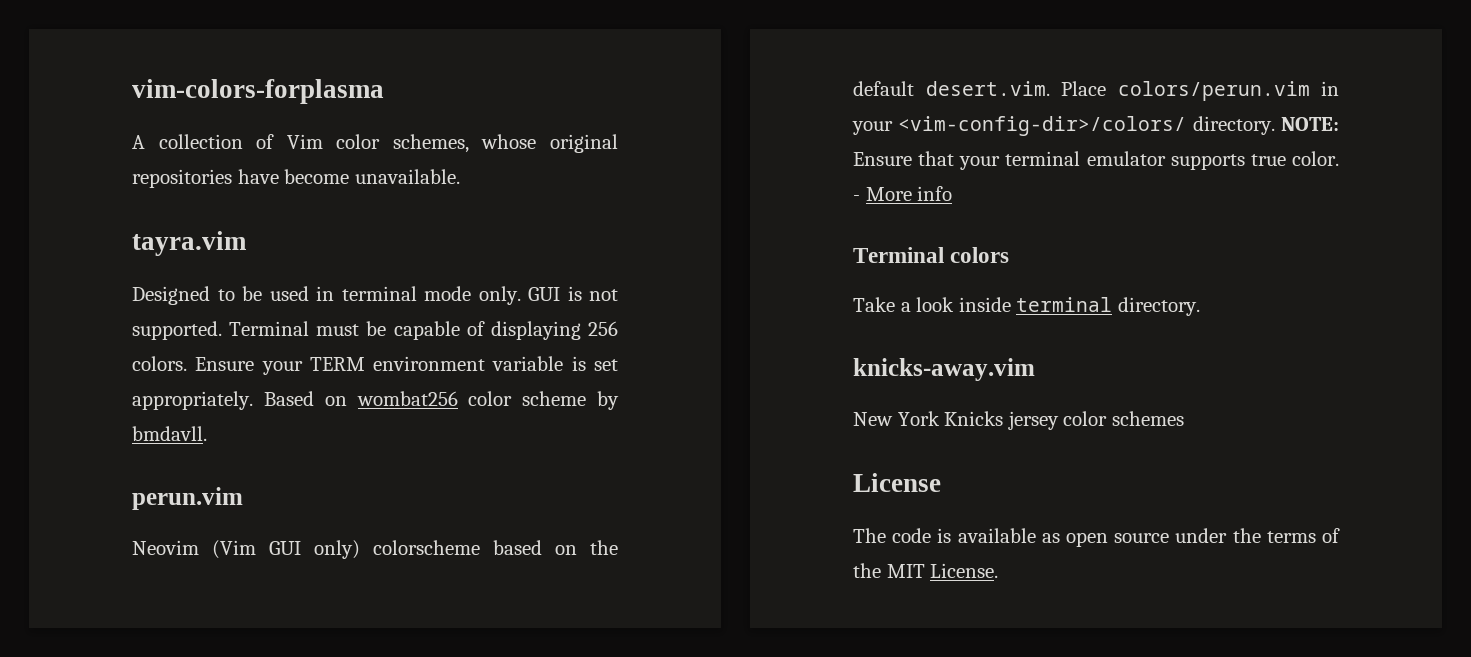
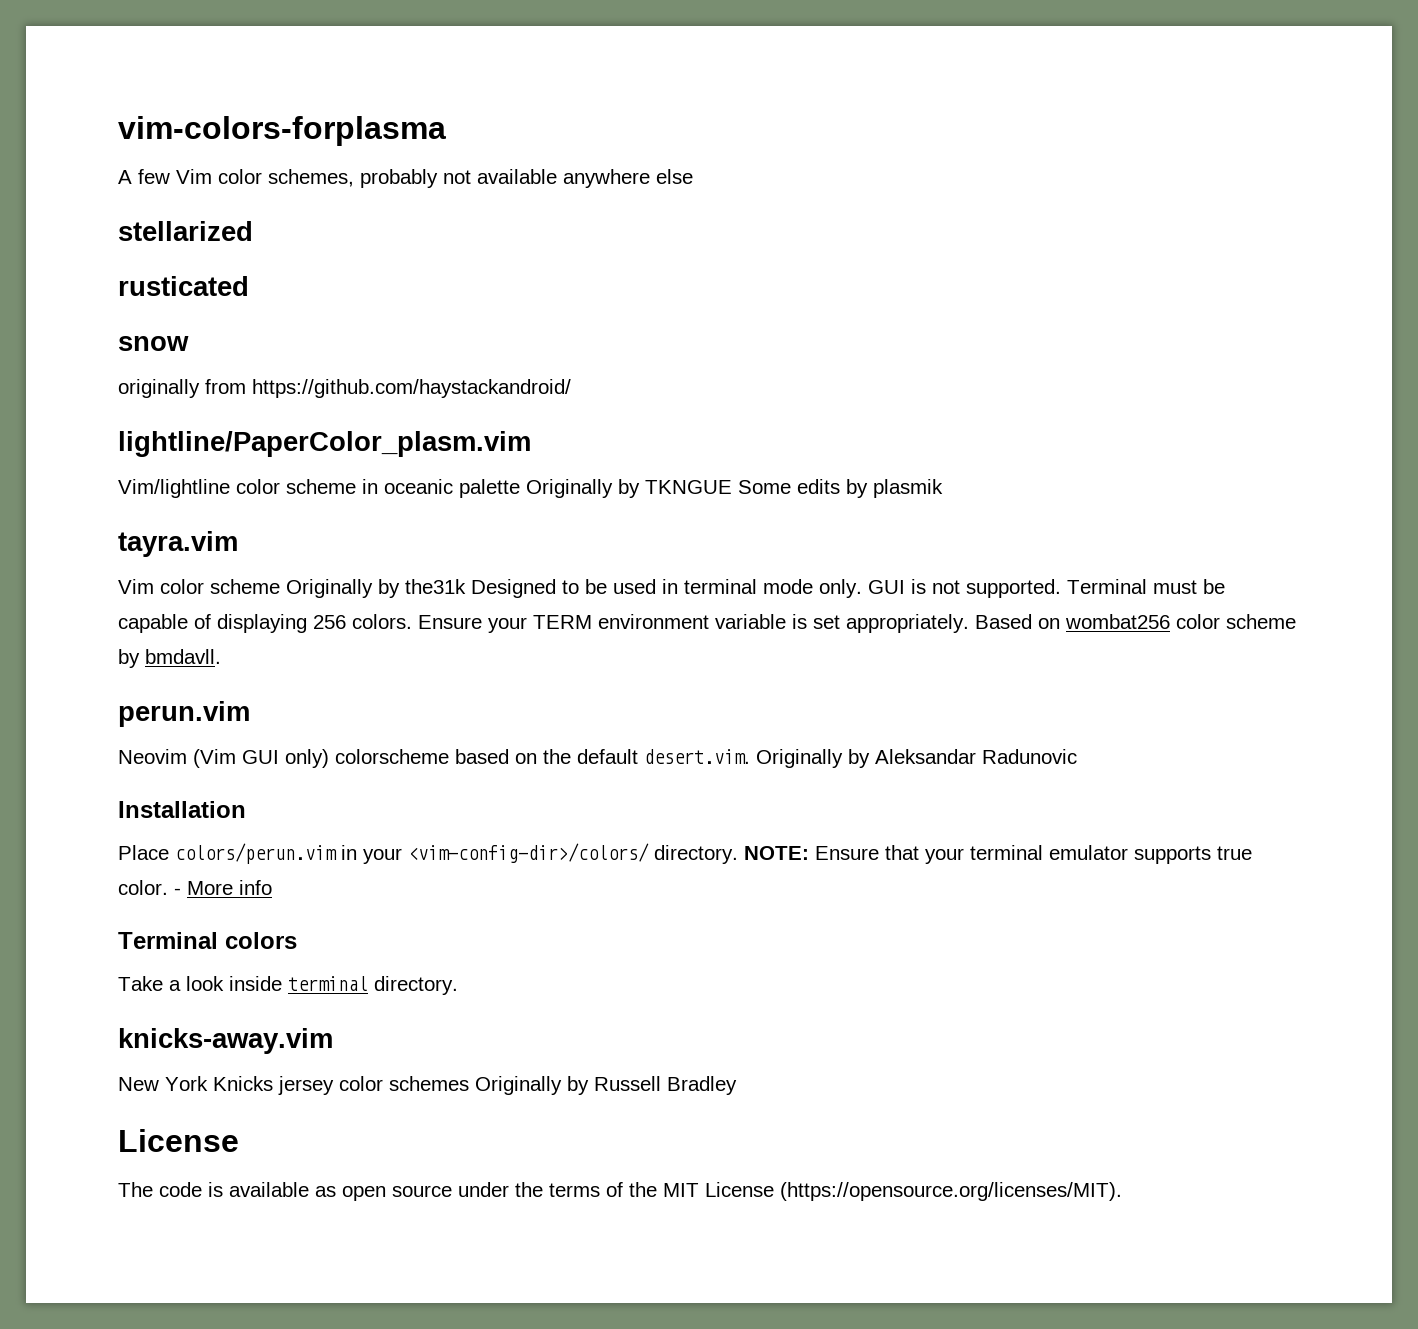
- A collection of Vim color schemes, whose original repositories have become unavailable.
+ A few Vim color schemes, probably not available anywhere else
+ stellarized
+ rusticated
+ snow
+ originally from https://github.com/haystackandroid/
+ lightline/PaperColor_plasm.vim
+ Vim/lightline color scheme in oceanic palette Originally by TKNGUE Some edits by plasmik
  tayra.vim
- Designed to be used in terminal mode only.
+ Vim color scheme Originally by the31k Designed to be used in terminal mode only.
- Neovim (Vim GUI only) colorscheme based on the default desert.vim. Place colors/perun.vim in your <vim-config-dir>/colors/ directory.
+ Neovim (Vim GUI only) colorscheme based on the default desert.vim. Originally by Aleksandar Radunovic
+ Installation
+ Place colors/perun.vim in your <vim-config-dir>/colors/ directory.
- New York Knicks jersey color schemes
+ New York Knicks jersey color schemes Originally by Russell Bradley
- The code is available as open source under the terms of the MIT License.
+ The code is available as open source under the terms of the MIT License (https://opensource.org/licenses/MIT).

